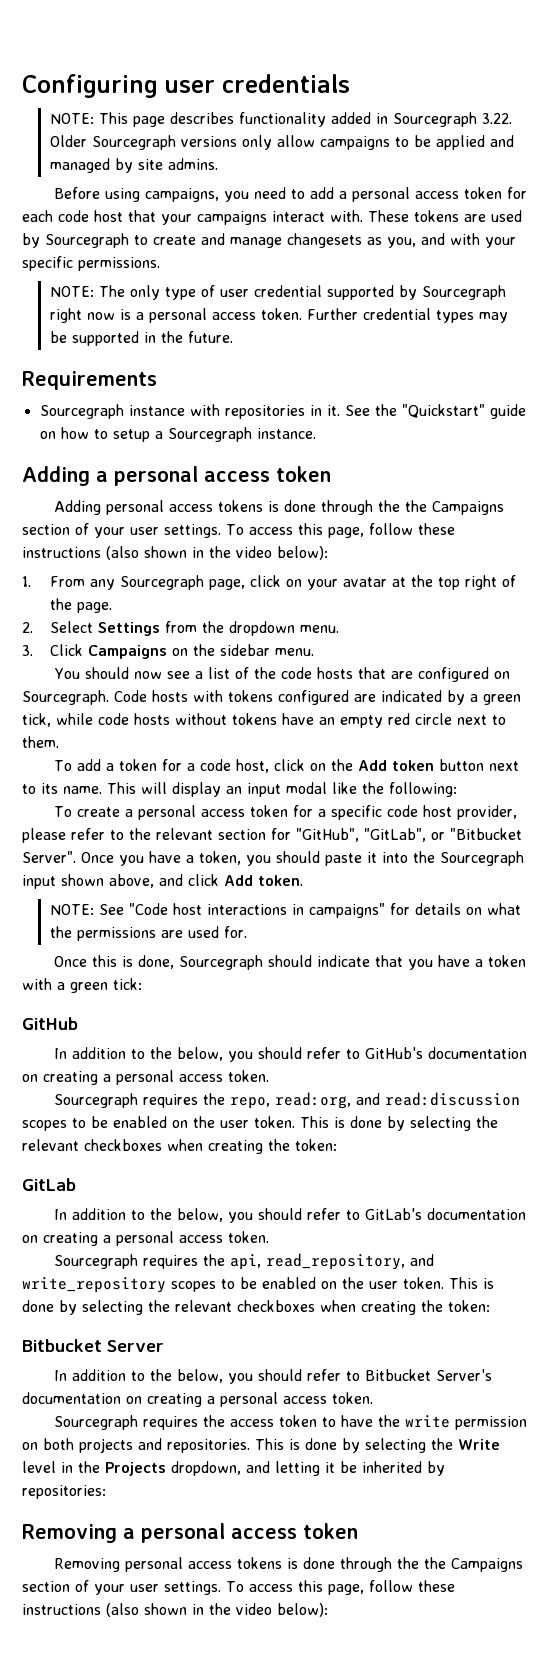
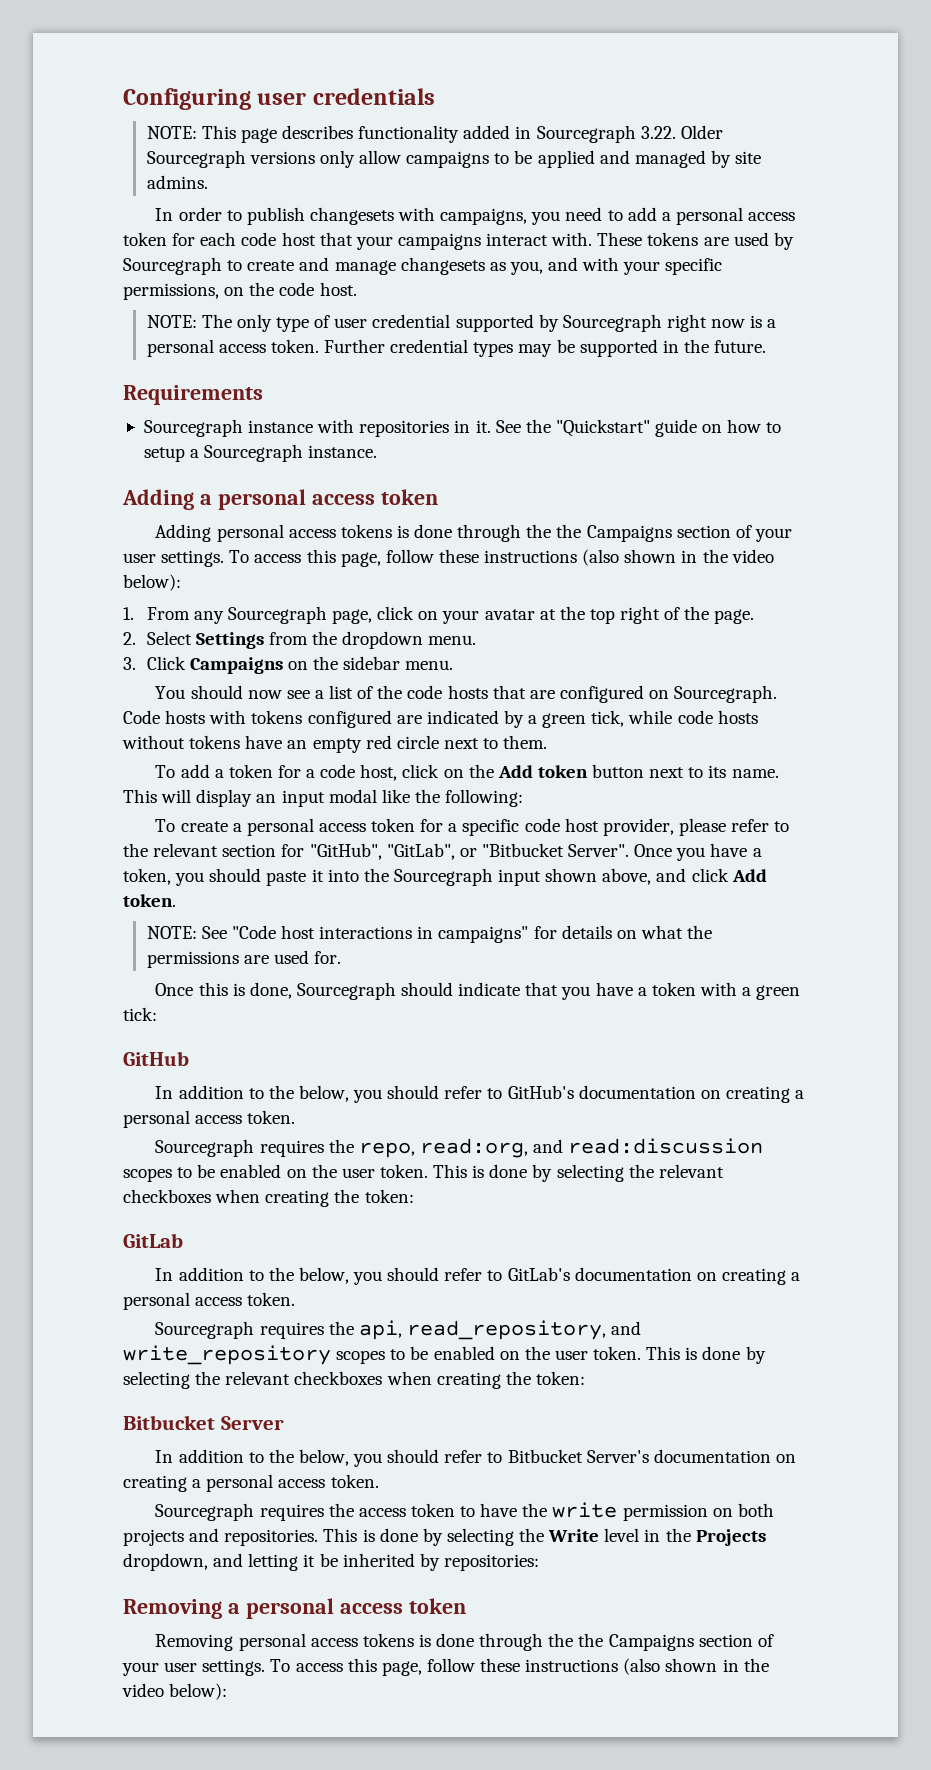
- Before using campaigns, you need to add a personal access token for each code host that your campaigns interact with.
+ In order to publish changesets with campaigns, you need to add a personal access token for each code host that your campaigns interact with.
- These tokens are used by Sourcegraph to create and manage changesets as you, and with your specific permissions.
+ These tokens are used by Sourcegraph to create and manage changesets as you, and with your specific permissions, on the code host.

